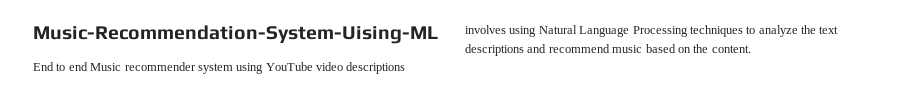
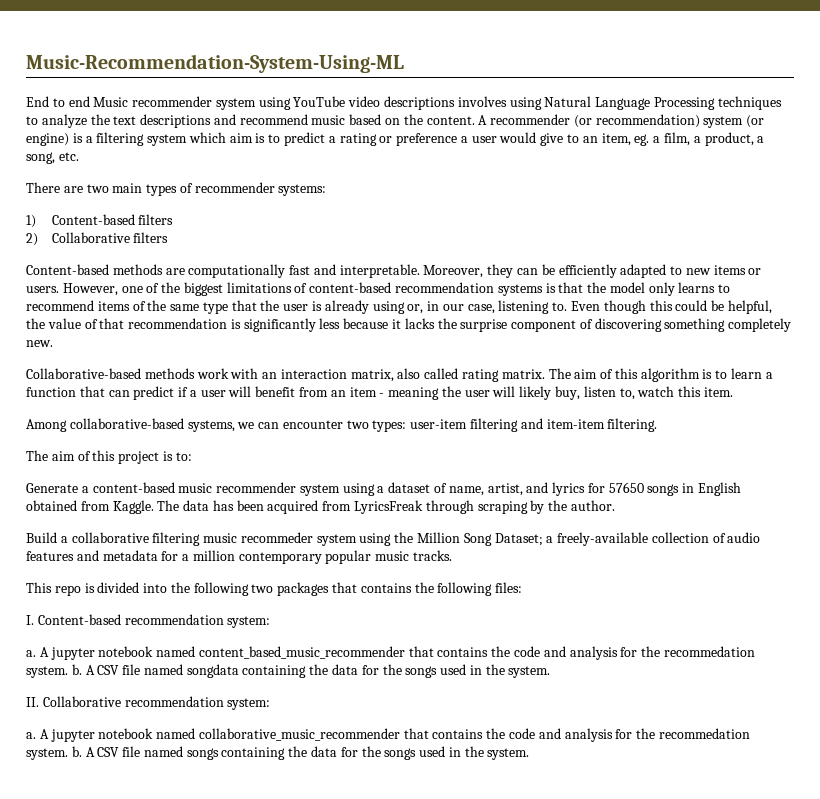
- Music-Recommendation-System-Uising-ML
+ Music-Recommendation-System-Using-ML
+ A recommender (or recommendation) system (or engine) is a filtering system which aim is to predict a rating or preference a user would give to an item, eg. a film, a product, a song, etc.
+ There are two main types of recommender systems:
+ 1) Content-based filters
+ 2) Collaborative filters
+ Content-based methods are computationally fast and interpretable. Moreover, they can be efficiently adapted to new items or users. However, one of the biggest limitations of content-based recommendation systems is that the model only learns to recommend items of the same type that the user is already using or, in our case, listening to. Even though this could be helpful, the value of that recommendation is significantly less because it lacks the surprise component of discovering something completely new.
+ Collaborative-based methods work with an interaction matrix, also called rating matrix. The aim of this algorithm is to learn a function that can predict if a user will benefit from an item - meaning the user will likely buy, listen to, watch this item.
+ Among collaborative-based systems, we can encounter two types: user-item filtering and item-item filtering.
+ The aim of this project is to:
+ Generate a content-based music recommender system using a dataset of name, artist, and lyrics for 57650 songs in English obtained from Kaggle. The data has been acquired from LyricsFreak through scraping by the author.
+ Build a collaborative filtering music recommeder system using the Million Song Dataset; a freely-available collection of audio features and metadata for a million contemporary popular music tracks.
+ This repo is divided into the following two packages that contains the following files:
+ I. Content-based recommendation system:
+ a. A jupyter notebook named content_based_music_recommender that contains the code and analysis for the recommedation system. b. A CSV file named songdata containing the data for the songs used in the system.
+ II. Collaborative recommendation system:
+ a. A jupyter notebook named collaborative_music_recommender that contains the code and analysis for the recommedation system. b. A CSV file named songs containing the data for the songs used in the system.

